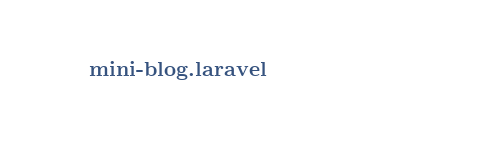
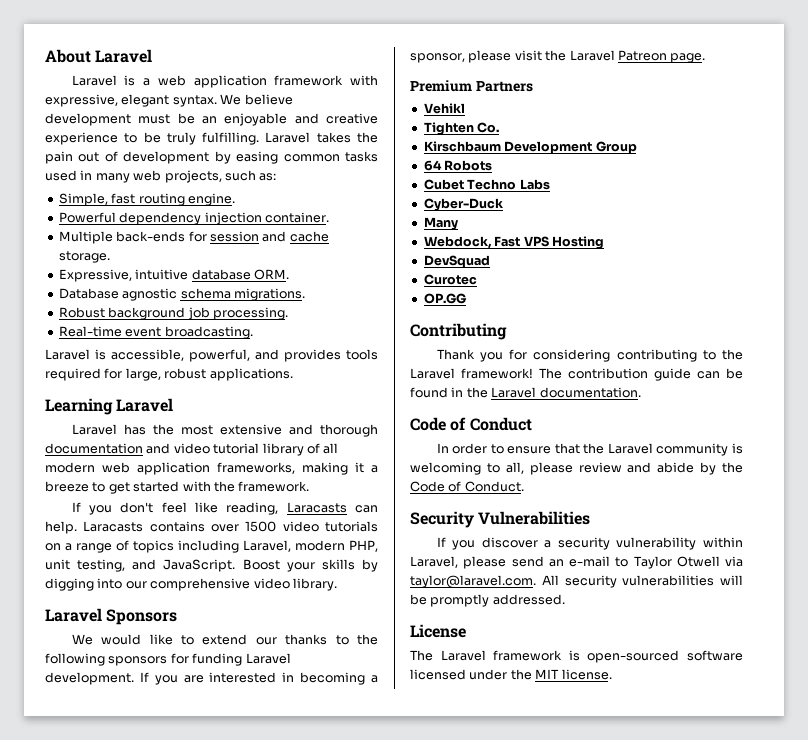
- mini-blog.laravel
+ About Laravel
+ Laravel is a web application framework with expressive, elegant syntax. We believe development must be an enjoyable and creative experience to be truly fulfilling. Laravel takes the pain out of development by easing common tasks used in many web projects, such as:
+ Simple, fast routing engine.
+ Powerful dependency injection container.
+ Multiple back-ends for session and cache storage.
+ Expressive, intuitive database ORM.
+ Database agnostic schema migrations.
+ Robust background job processing.
+ Real-time event broadcasting.
+ Laravel is accessible, powerful, and provides tools required for large, robust applications.
+ Learning Laravel
+ Laravel has the most extensive and thorough documentation and video tutorial library of all modern web application frameworks, making it a breeze to get started with the framework.
+ If you don't feel like reading, Laracasts can help. Laracasts contains over 1500 video tutorials on a range of topics including Laravel, modern PHP, unit testing, and JavaScript. Boost your skills by digging into our comprehensive video library.
+ Laravel Sponsors
+ We would like to extend our thanks to the following sponsors for funding Laravel development. If you are interested in becoming a sponsor, please visit the Laravel Patreon page.
+ Premium Partners
+ Vehikl
+ Tighten Co.
+ Kirschbaum Development Group
+ 64 Robots
+ Cubet Techno Labs
+ Cyber-Duck
+ Many
+ Webdock, Fast VPS Hosting
+ DevSquad
+ Curotec
+ OP.GG
+ Contributing
+ Thank you for considering contributing to the Laravel framework! The contribution guide can be found in the Laravel documentation.
+ Code of Conduct
+ In order to ensure that the Laravel community is welcoming to all, please review and abide by the Code of Conduct.
+ Security Vulnerabilities
+ If you discover a security vulnerability within Laravel, please send an e-mail to Taylor Otwell via taylor@laravel.com. All security vulnerabilities will be promptly addressed.
+ License
+ The Laravel framework is open-sourced software licensed under the MIT license.

